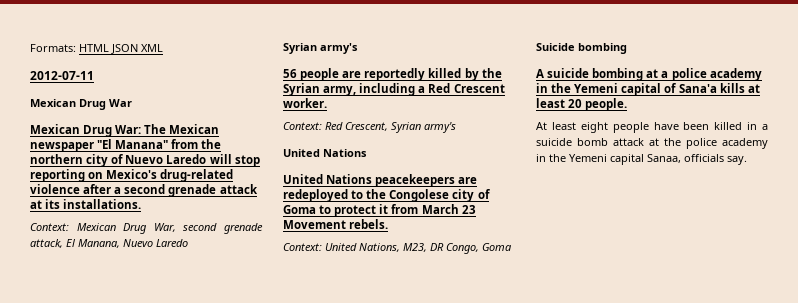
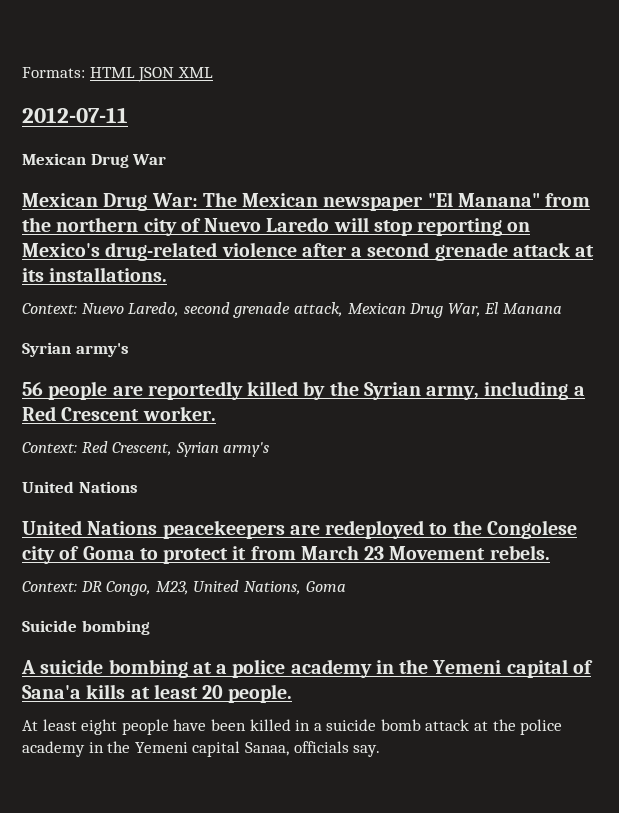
- Context: Mexican Drug War, second grenade attack, El Manana, Nuevo Laredo
+ Context: Nuevo Laredo, second grenade attack, Mexican Drug War, El Manana
- Context: United Nations, M23, DR Congo, Goma
+ Context: DR Congo, M23, United Nations, Goma

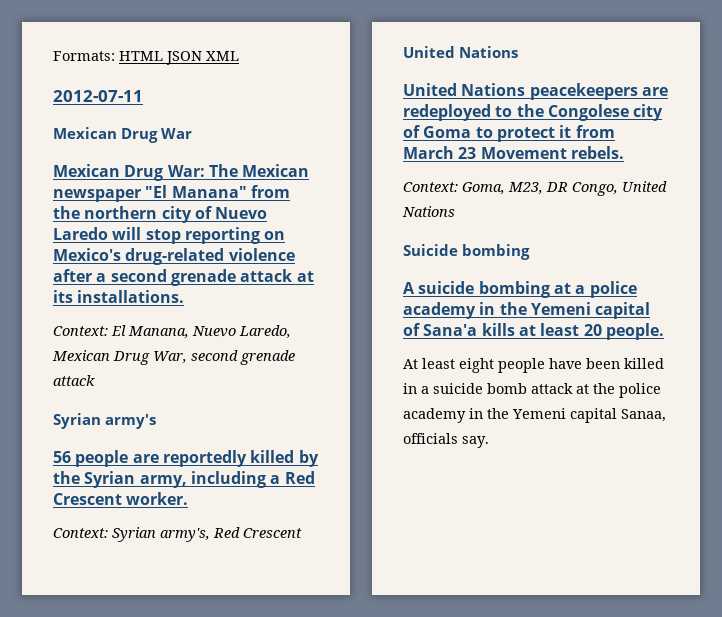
- Context: Nuevo Laredo, second grenade attack, Mexican Drug War, El Manana
+ Context: El Manana, Nuevo Laredo, Mexican Drug War, second grenade attack
- Context: Red Crescent, Syrian army's
+ Context: Syrian army's, Red Crescent
- Context: DR Congo, M23, United Nations, Goma
+ Context: Goma, M23, DR Congo, United Nations

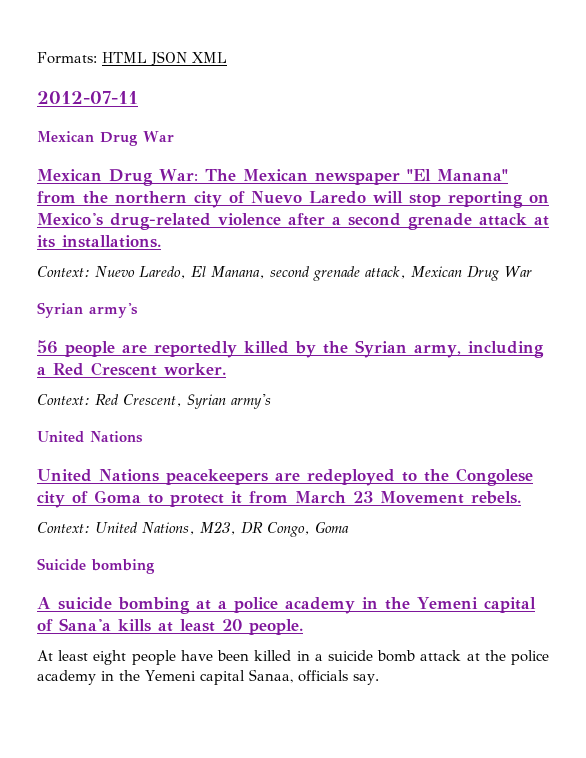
- Context: El Manana, Nuevo Laredo, Mexican Drug War, second grenade attack
+ Context: Nuevo Laredo, El Manana, second grenade attack, Mexican Drug War
- Context: Syrian army's, Red Crescent
+ Context: Red Crescent, Syrian army's
- Context: Goma, M23, DR Congo, United Nations
+ Context: United Nations, M23, DR Congo, Goma

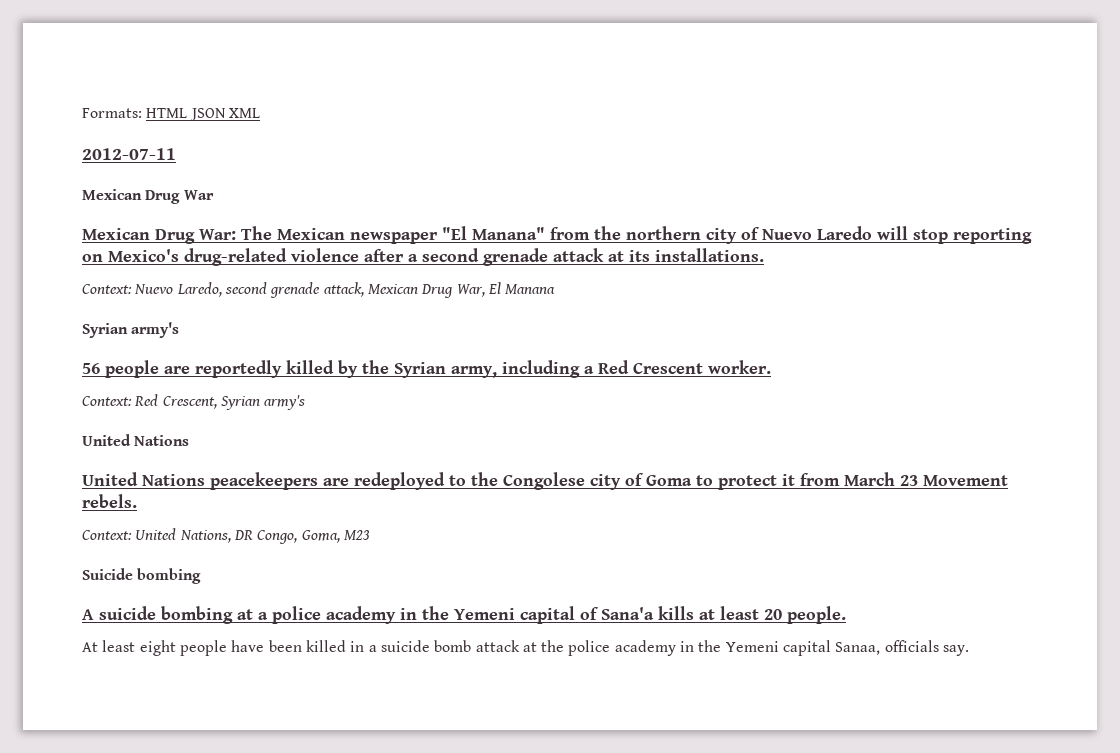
- Context: Nuevo Laredo, El Manana, second grenade attack, Mexican Drug War
+ Context: Nuevo Laredo, second grenade attack, Mexican Drug War, El Manana
- Context: United Nations, M23, DR Congo, Goma
+ Context: United Nations, DR Congo, Goma, M23

